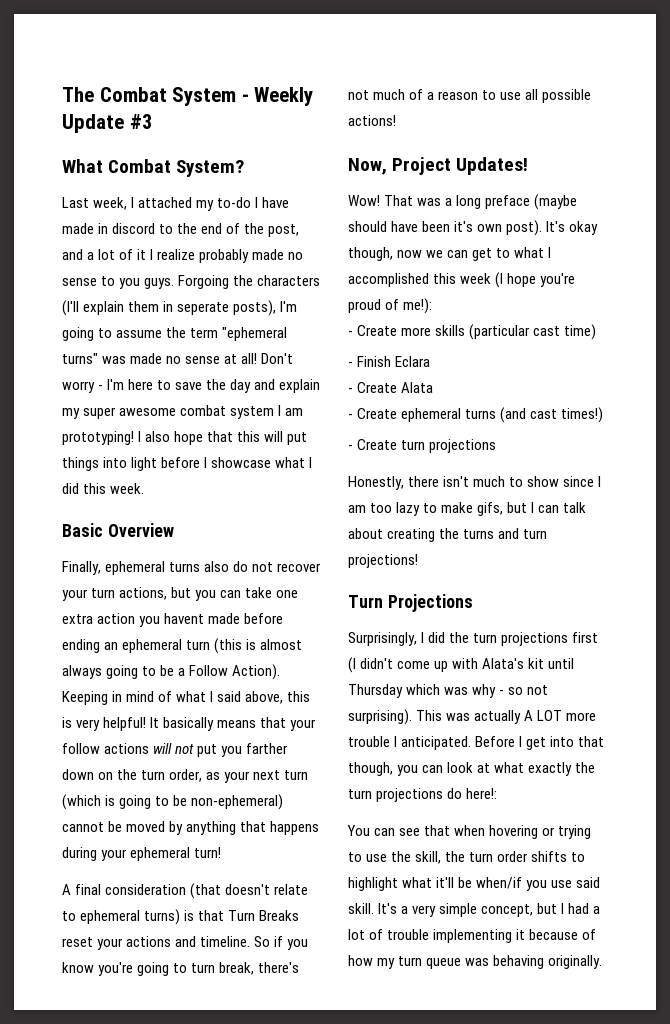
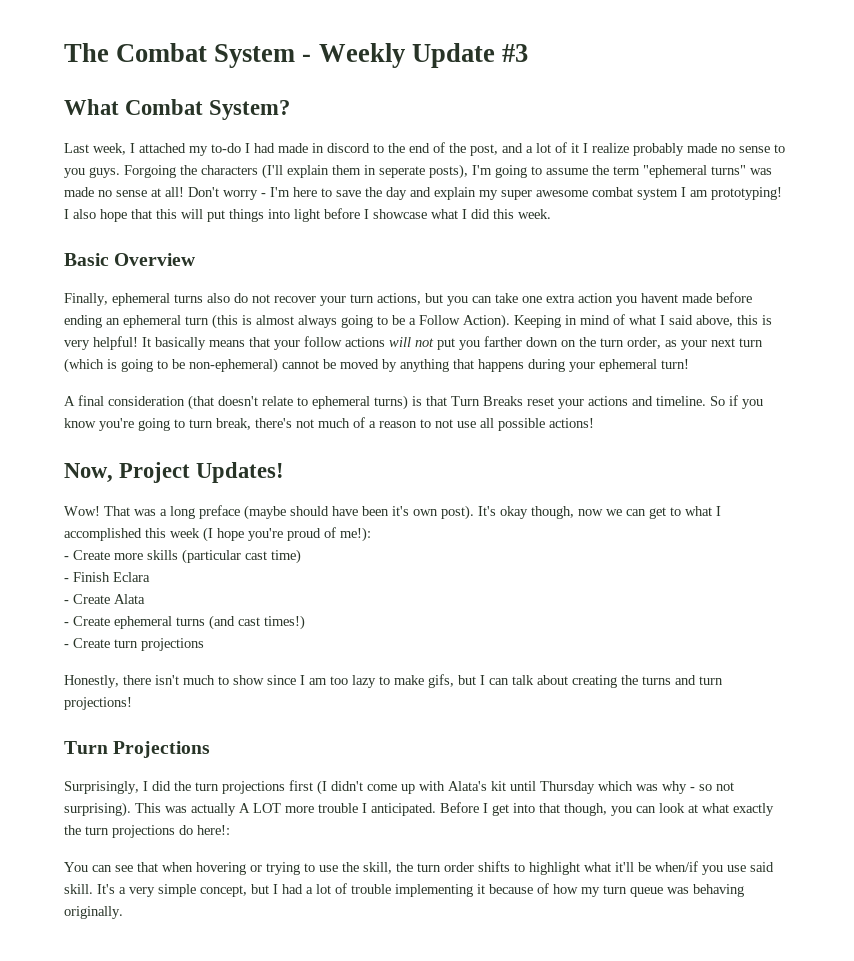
- Last week, I attached my to-do I have made in discord to the end of the post, and a lot of it I realize probably made no sense to you guys.
+ Last week, I attached my to-do I had made in discord to the end of the post, and a lot of it I realize probably made no sense to you guys.
- So if you know you're going to turn break, there's not much of a reason to use all possible actions!
+ So if you know you're going to turn break, there's not much of a reason to not use all possible actions!

